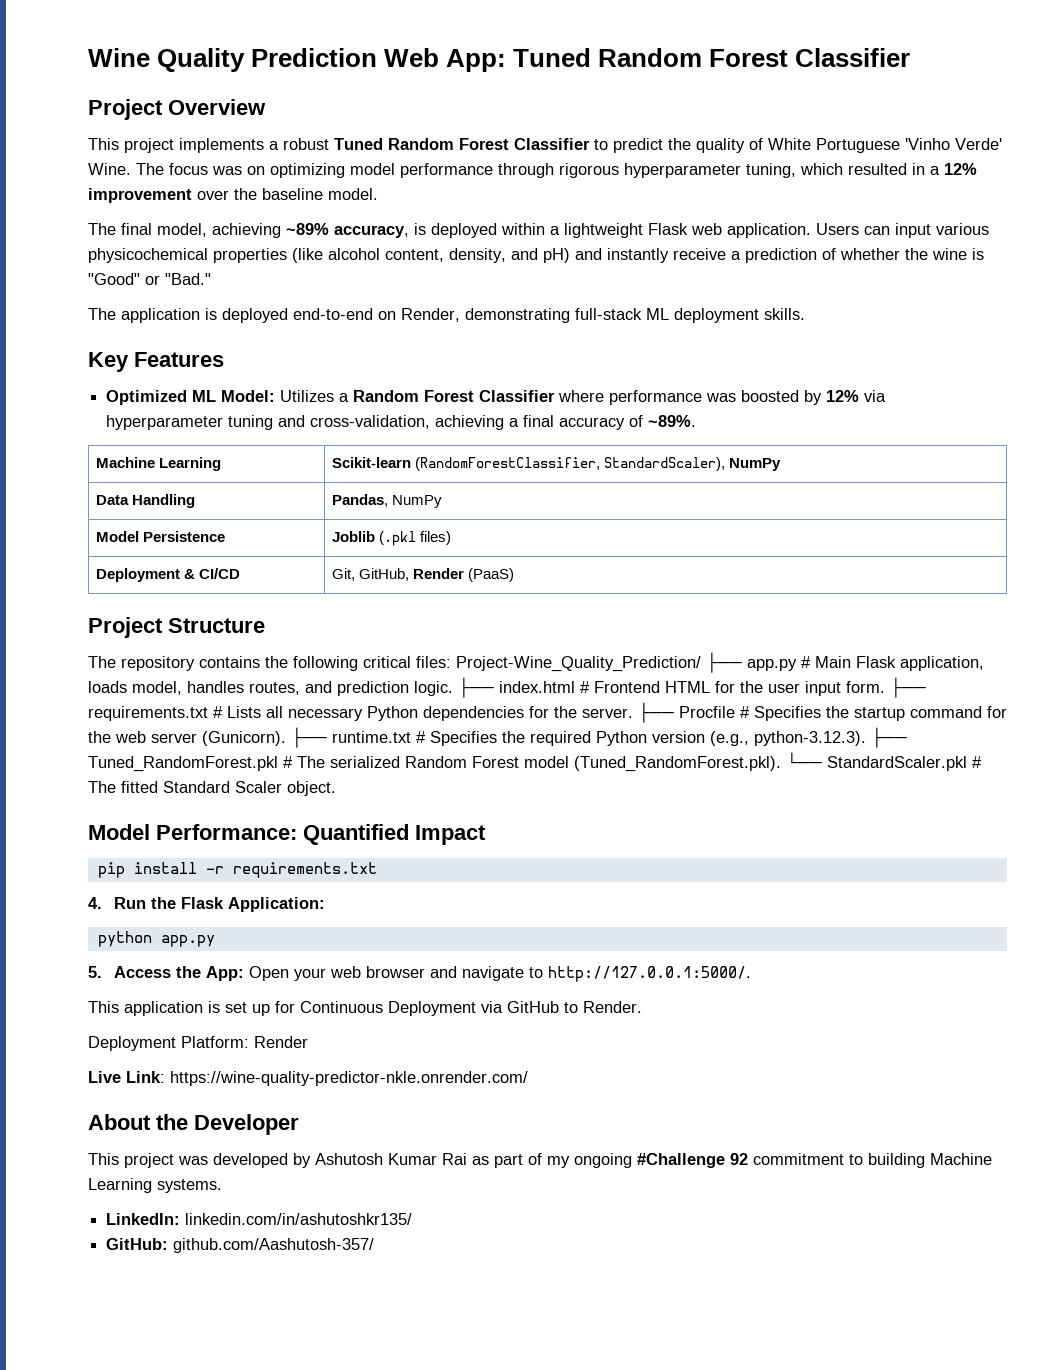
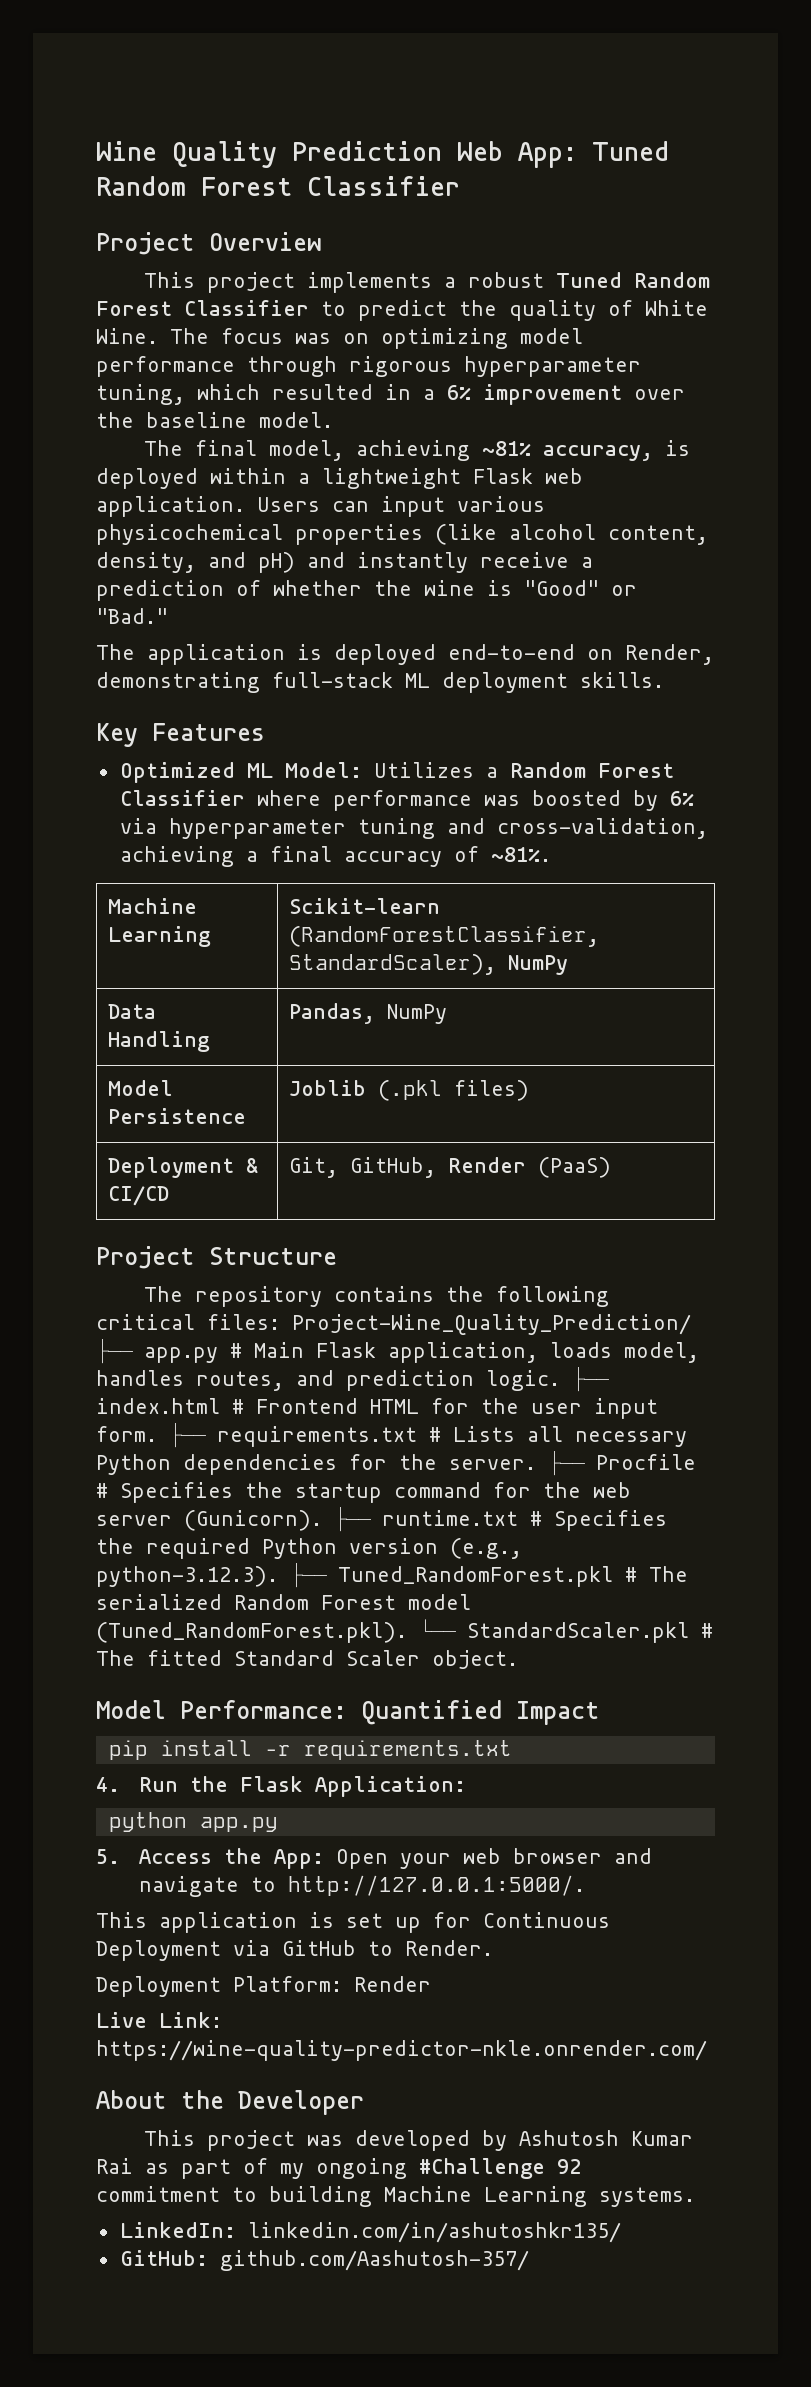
- This project implements a robust Tuned Random Forest Classifier to predict the quality of White Portuguese 'Vinho Verde' Wine.
+ This project implements a robust Tuned Random Forest Classifier to predict the quality of White Wine.
- The focus was on optimizing model performance through rigorous hyperparameter tuning, which resulted in a 12% improvement over the baseline model.
+ The focus was on optimizing model performance through rigorous hyperparameter tuning, which resulted in a 6% improvement over the baseline model.
- The final model, achieving ~89% accuracy, is deployed within a lightweight Flask web application.
+ The final model, achieving ~81% accuracy, is deployed within a lightweight Flask web application.
- Optimized ML Model: Utilizes a Random Forest Classifier where performance was boosted by 12% via hyperparameter tuning and cross-validation, achieving a final accuracy of ~89%.
+ Optimized ML Model: Utilizes a Random Forest Classifier where performance was boosted by 6% via hyperparameter tuning and cross-validation, achieving a final accuracy of ~81%.

